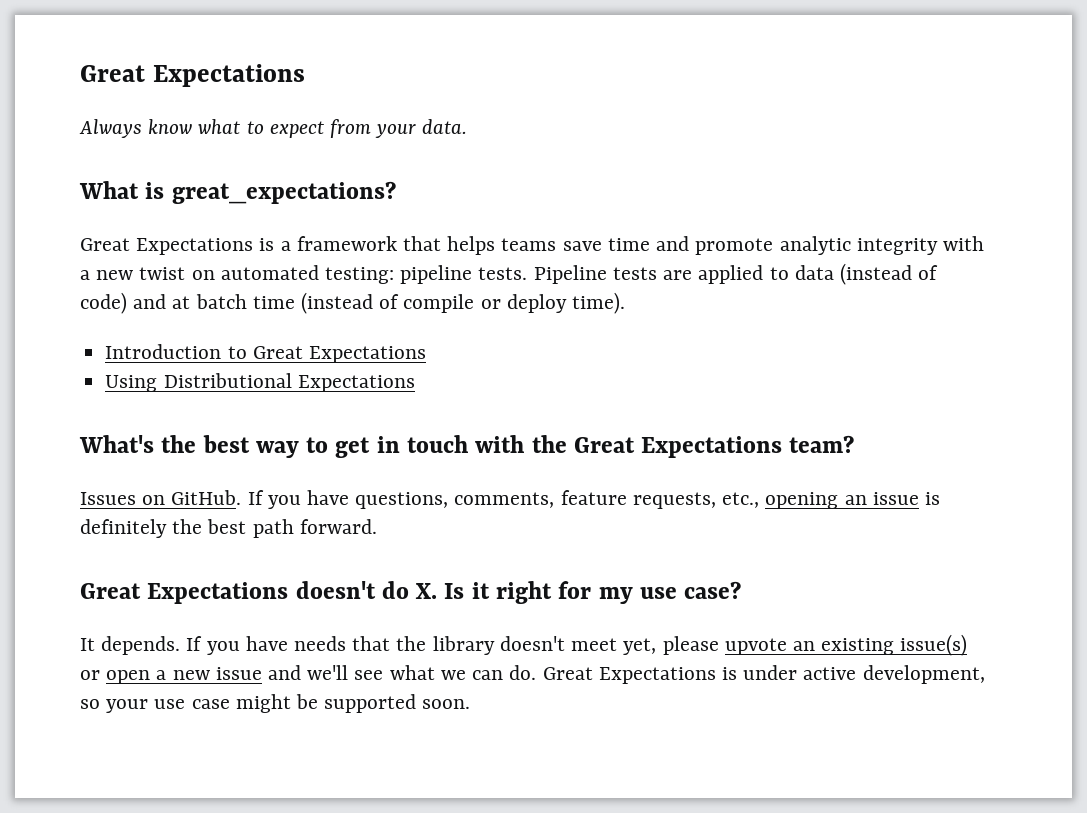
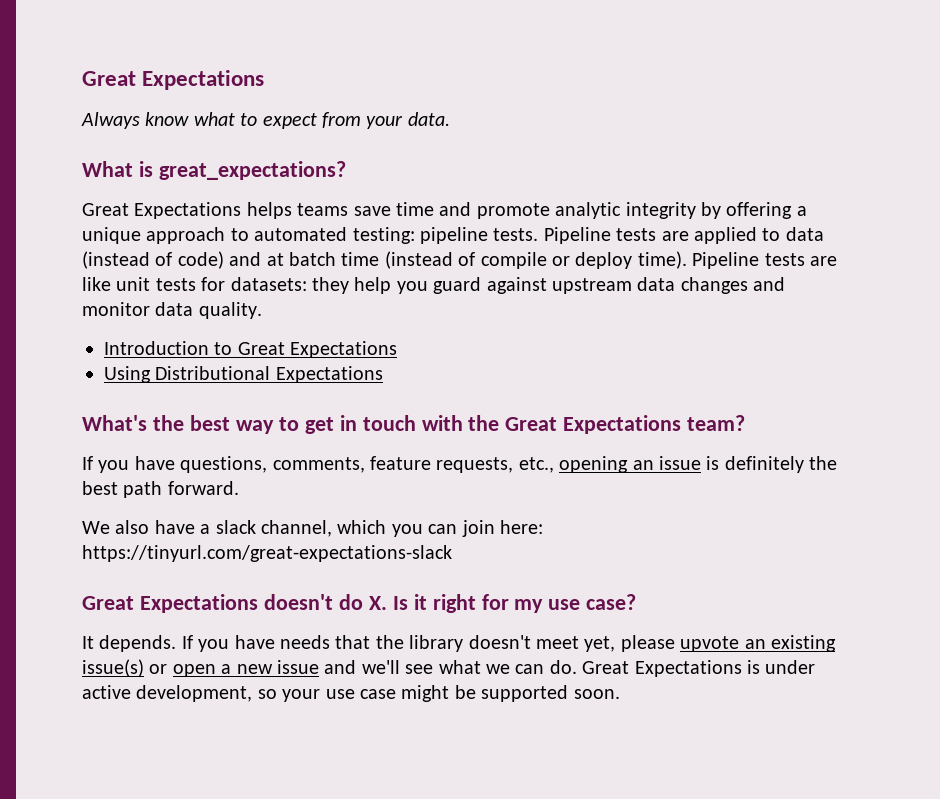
- Great Expectations is a framework that helps teams save time and promote analytic integrity with a new twist on automated testing: pipeline tests.
+ Great Expectations helps teams save time and promote analytic integrity by offering a unique approach to automated testing: pipeline tests.
+ Pipeline tests are like unit tests for datasets: they help you guard against upstream data changes and monitor data quality.
- Issues on GitHub.
+ We also have a slack channel, which you can join here: https://tinyurl.com/great-expectations-slack

